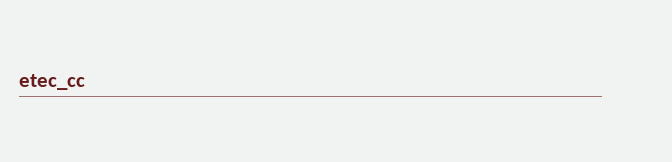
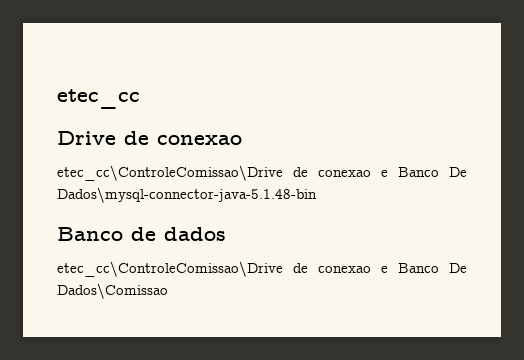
+ Drive de conexao
+ etec_cc\ControleComissao\Drive de conexao e Banco De Dados\mysql-connector-java-5.1.48-bin
+ Banco de dados
+ etec_cc\ControleComissao\Drive de conexao e Banco De Dados\Comissao

